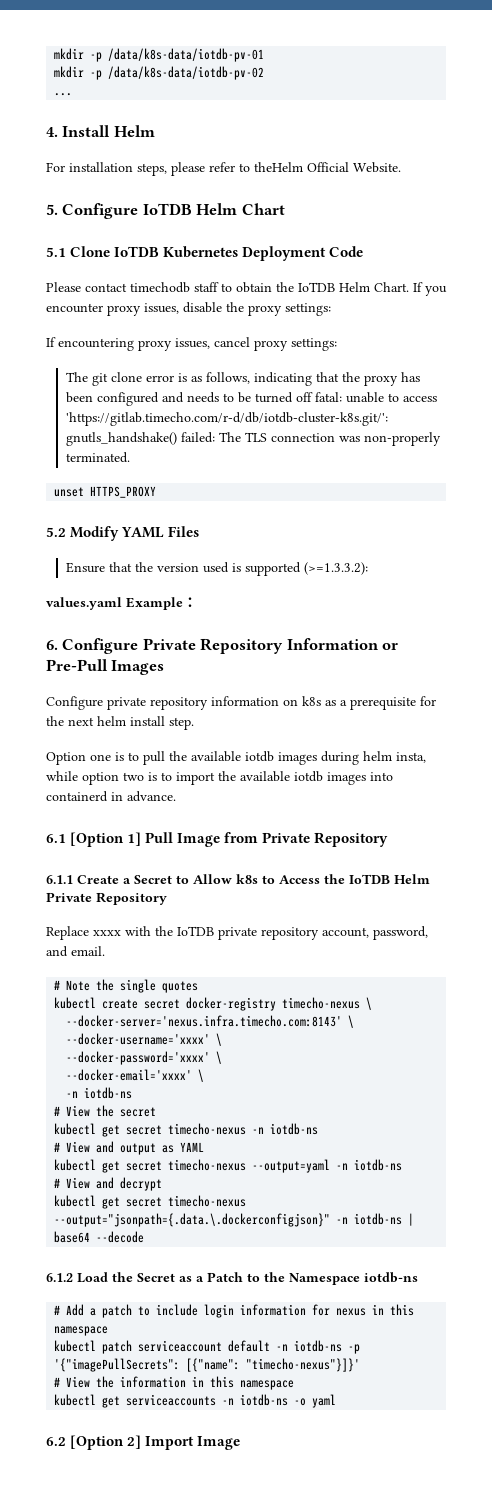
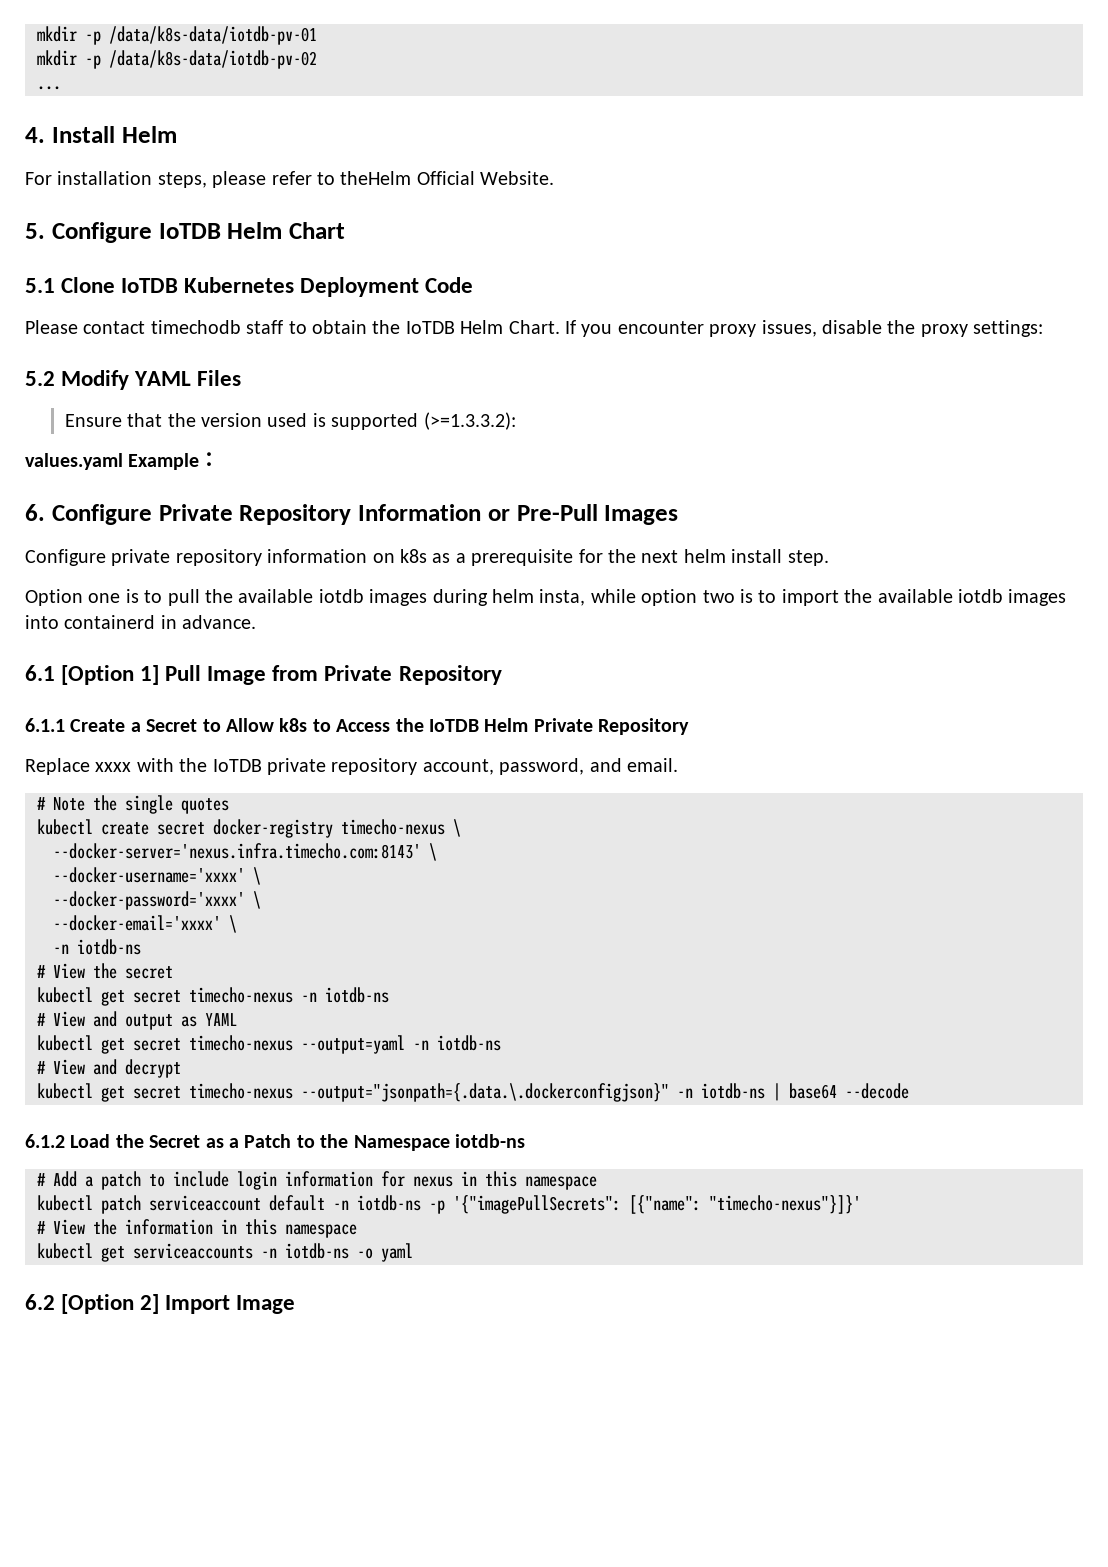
- If encountering proxy issues, cancel proxy settings:
- The git clone error is as follows, indicating that the proxy has been configured and needs to be turned off fatal: unable to access 'https://gitlab.timecho.com/r-d/db/iotdb-cluster-k8s.git/': gnutls_handshake() failed: The TLS connection was non-properly terminated.
- unset HTTPS_PROXY

